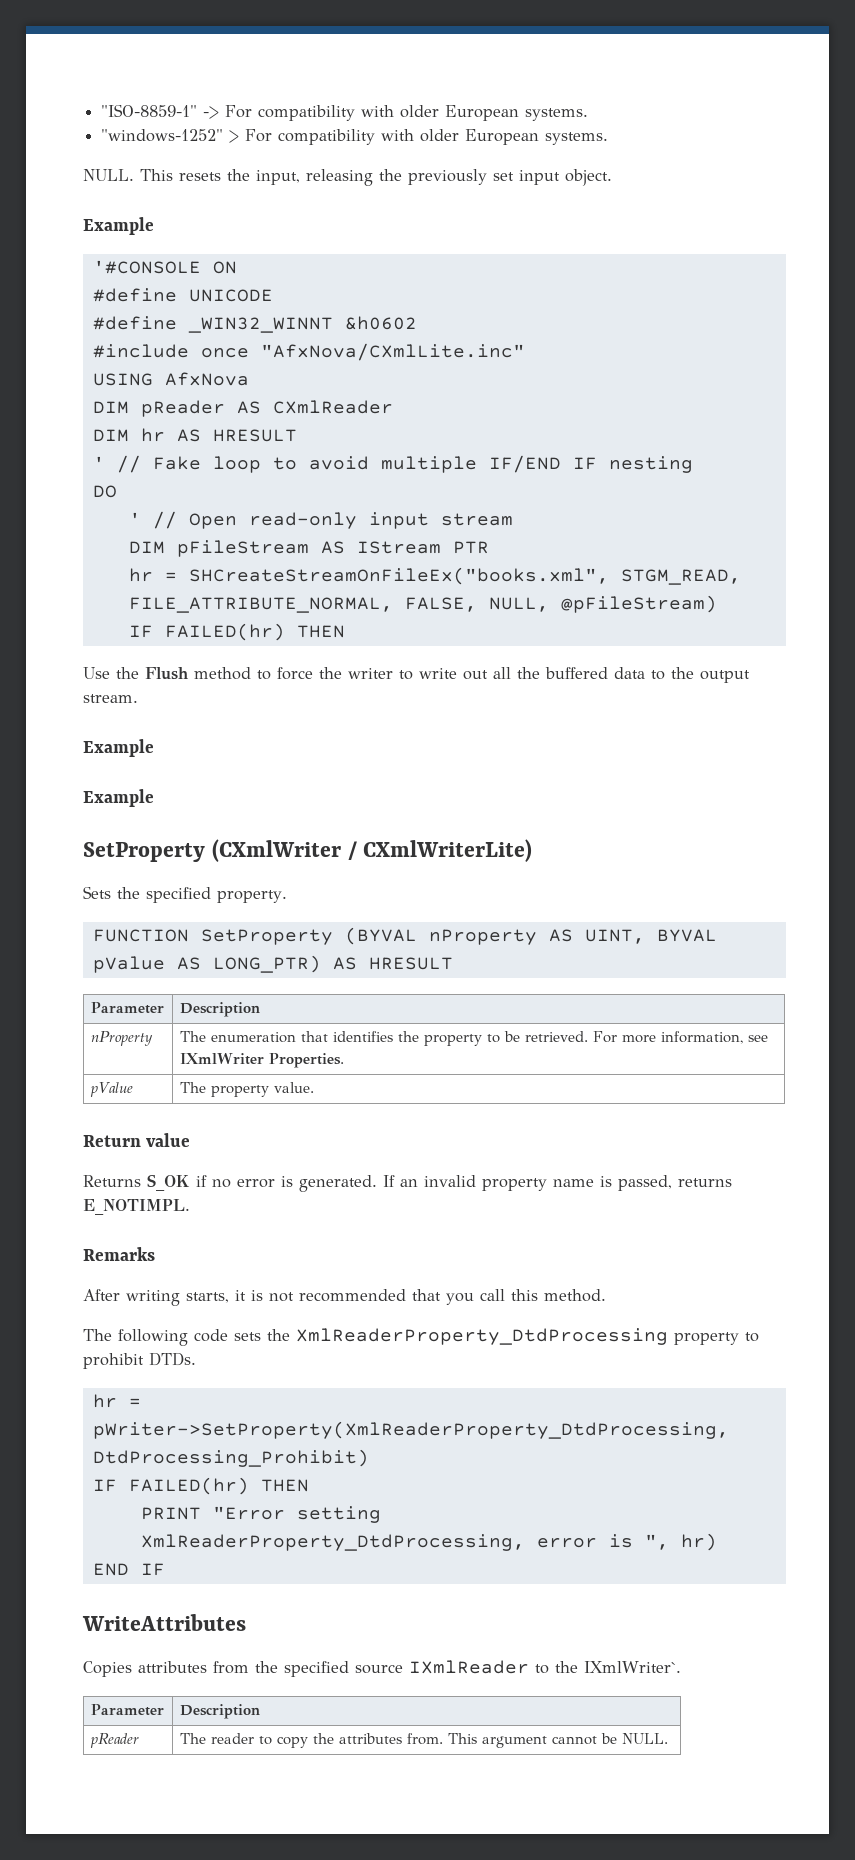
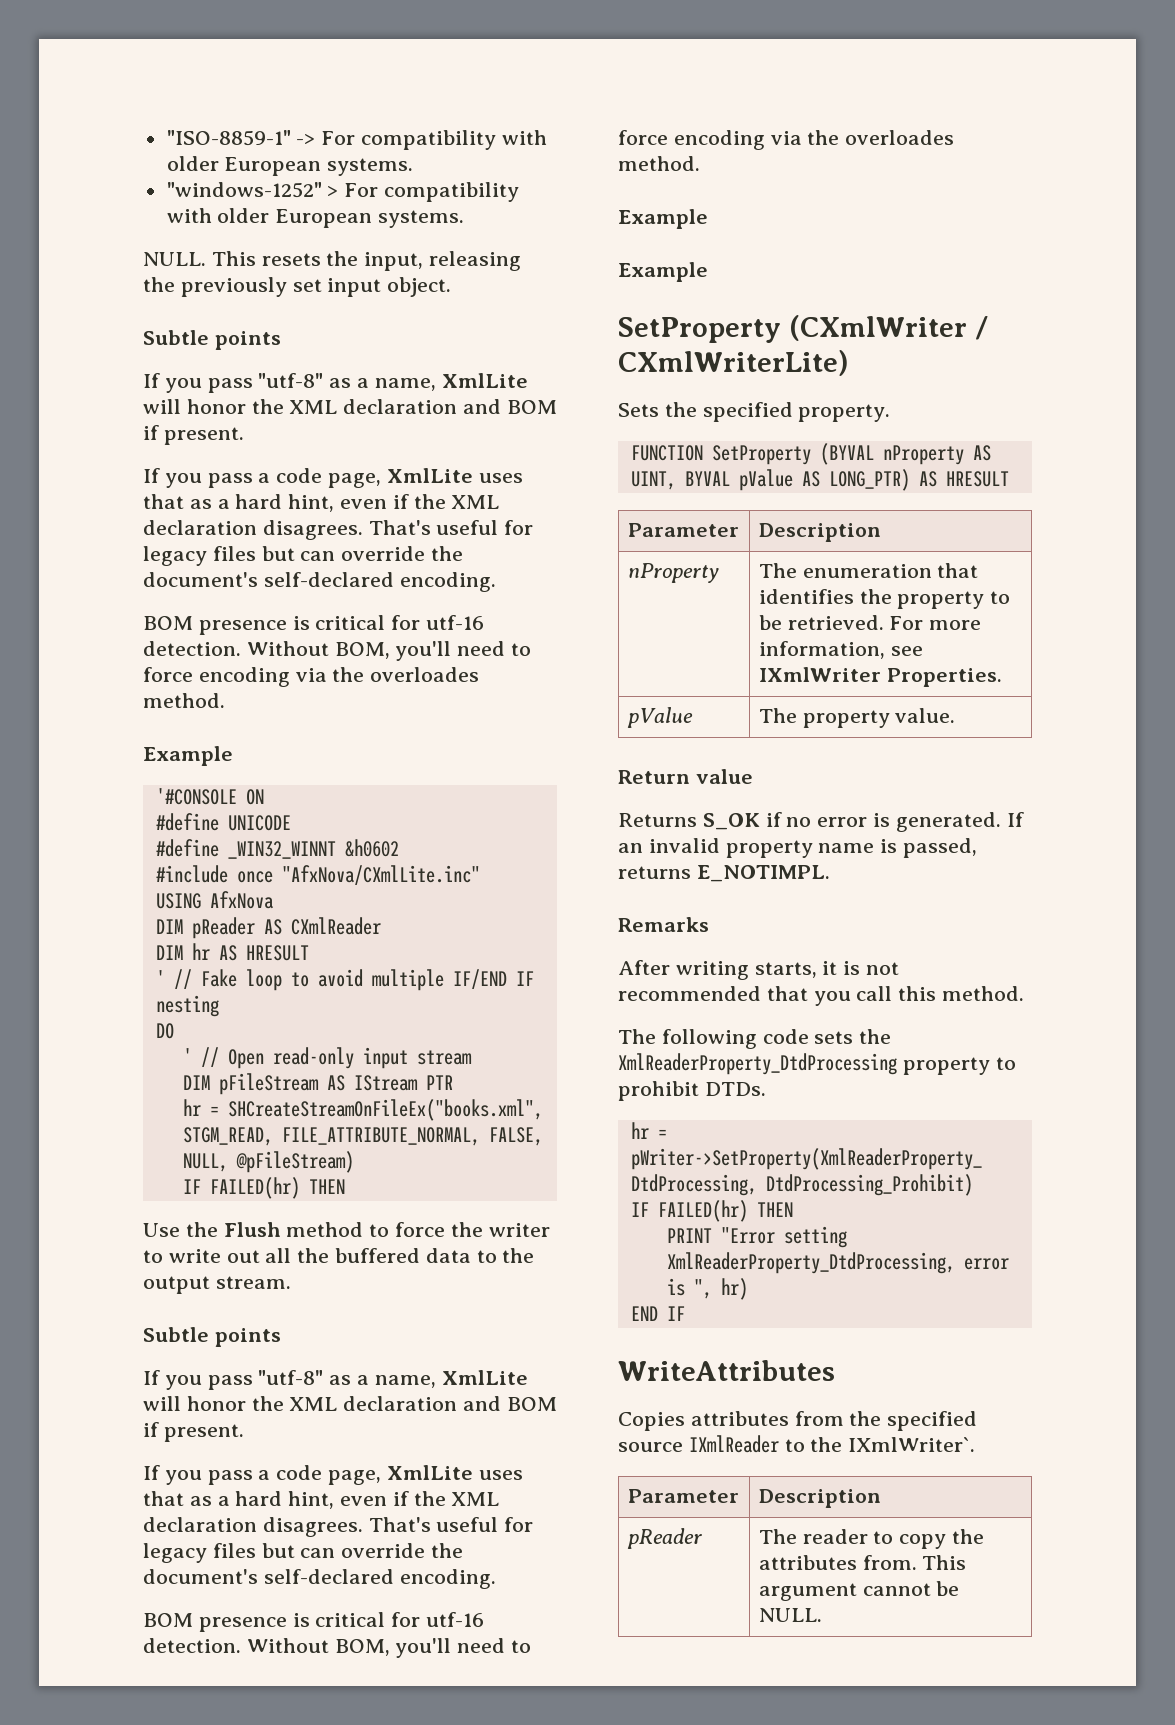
  This resets the input, releasing the previously set input object.
+ Subtle points
+ If you pass "utf-8" as a name, XmlLite will honor the XML declaration and BOM if present.
+ If you pass a code page, XmlLite uses that as a hard hint, even if the XML declaration disagrees. That's useful for legacy files but can override the document's self-declared encoding.
+ BOM presence is critical for utf-16 detection. Without BOM, you'll need to force encoding via the overloades method.
  Use the Flush method to force the writer to write out all the buffered data to the output stream.
+ Subtle points
+ If you pass "utf-8" as a name, XmlLite will honor the XML declaration and BOM if present.
+ If you pass a code page, XmlLite uses that as a hard hint, even if the XML declaration disagrees. That's useful for legacy files but can override the document's self-declared encoding.
+ BOM presence is critical for utf-16 detection. Without BOM, you'll need to force encoding via the overloades method.

